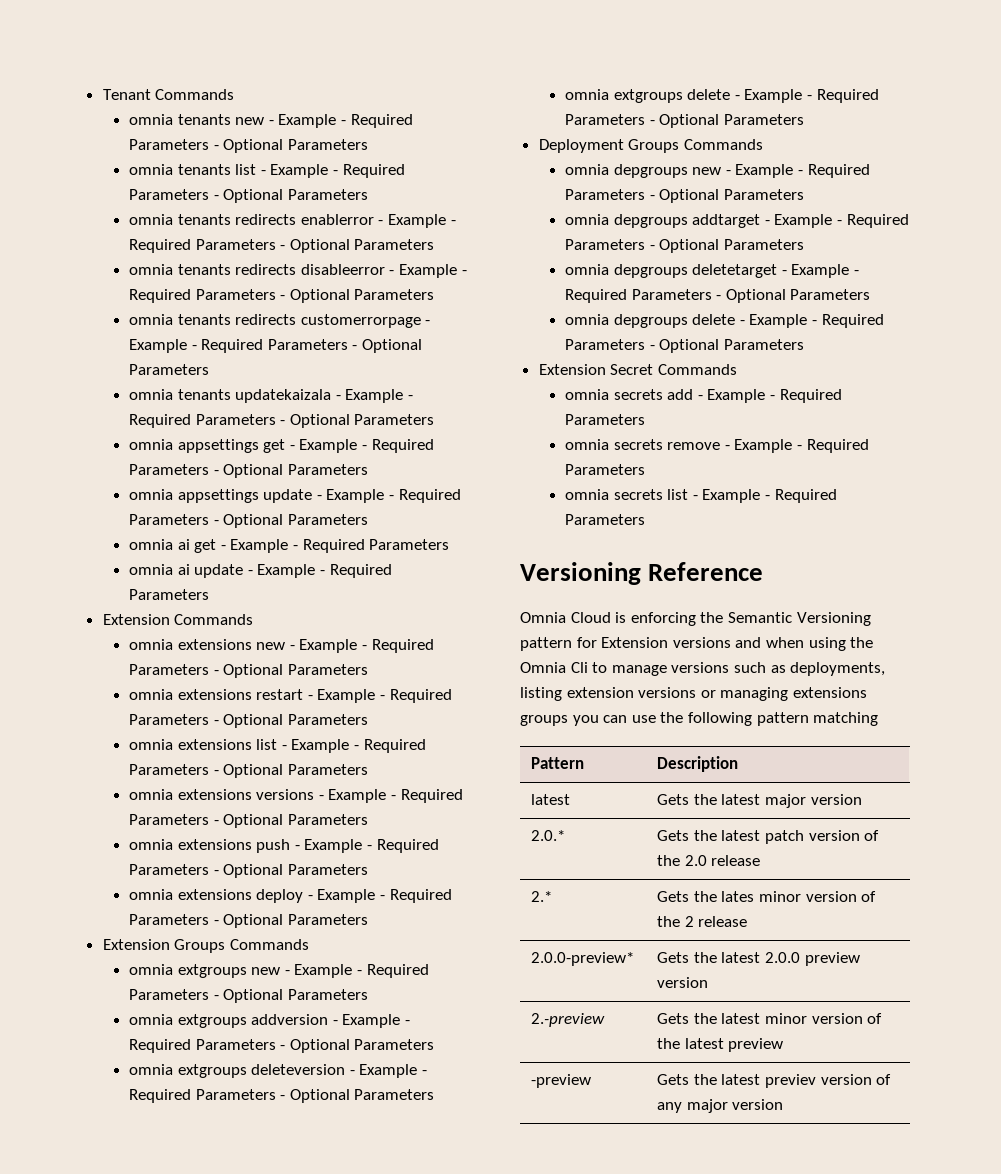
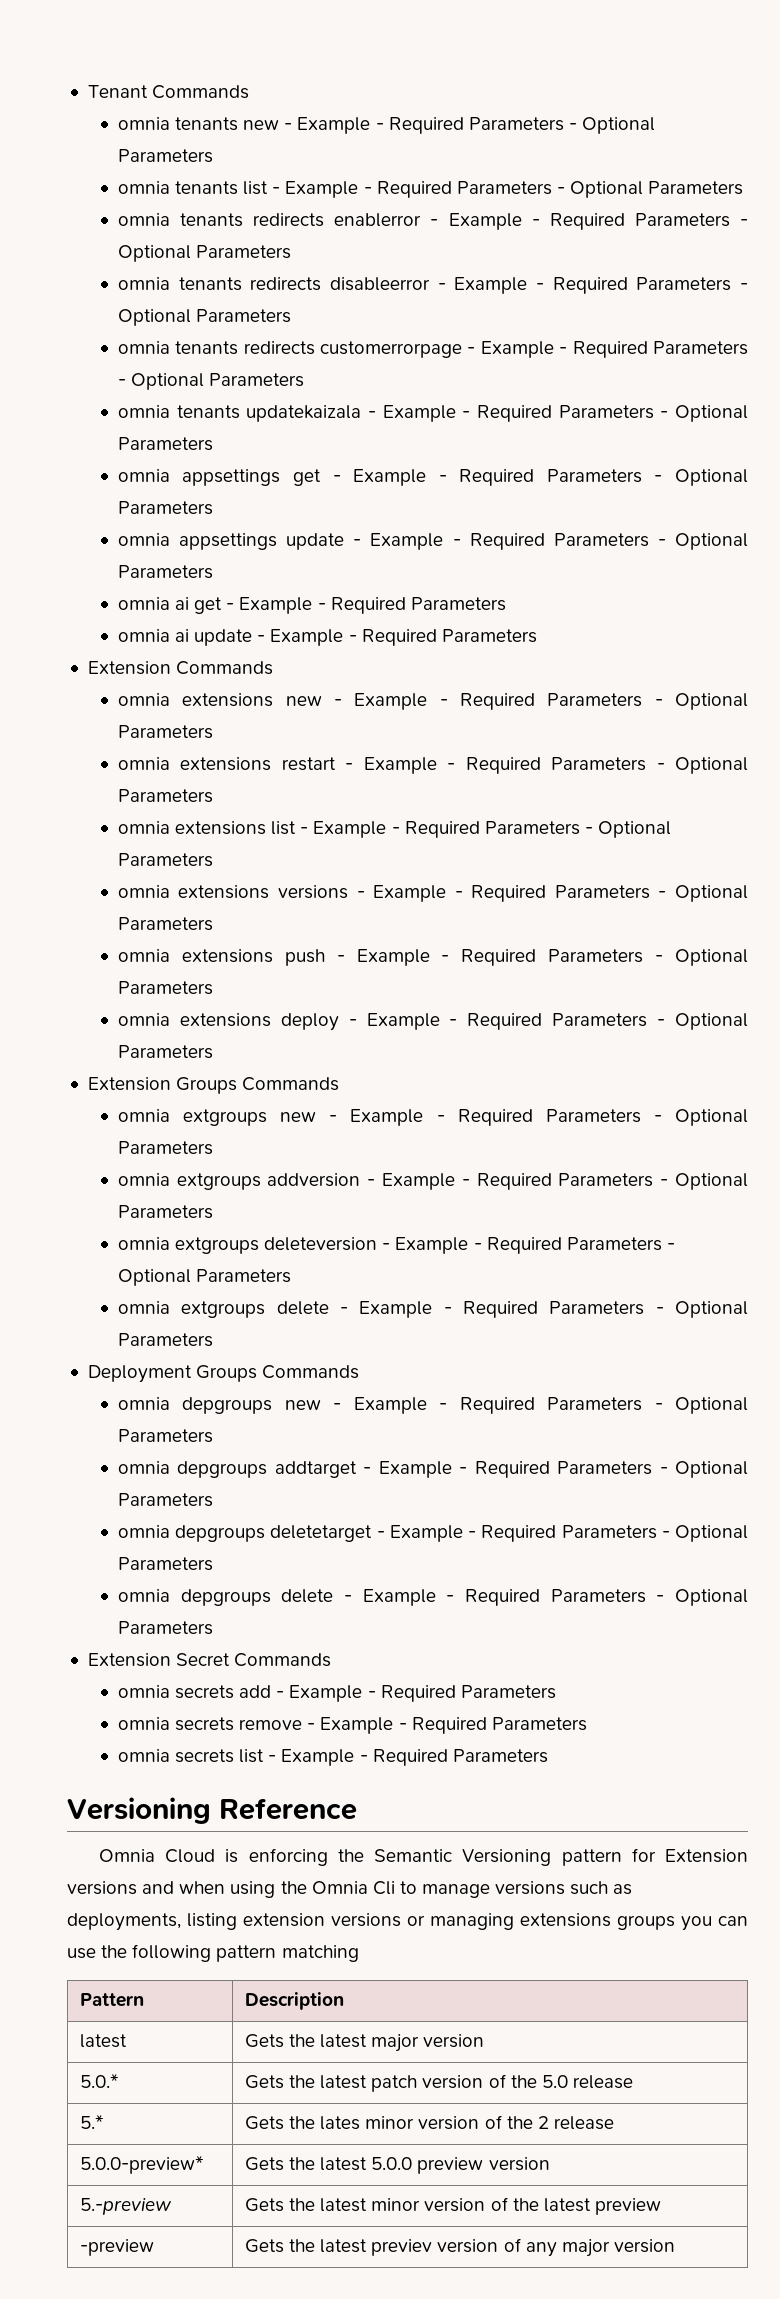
- 2.0.* | Gets the latest patch version of the 2.0 release
- 2.* | Gets the lates minor version of the 2 release
+ 5.0.* | Gets the latest patch version of the 5.0 release
+ 5.* | Gets the lates minor version of the 2 release
- 2.0.0-preview* | Gets the latest 2.0.0 preview version
+ 5.0.0-preview* | Gets the latest 5.0.0 preview version
- 2.-preview | Gets the latest minor version of the latest preview
+ 5.-preview | Gets the latest minor version of the latest preview

